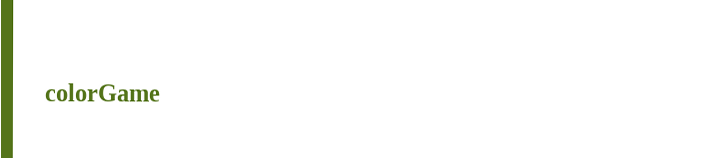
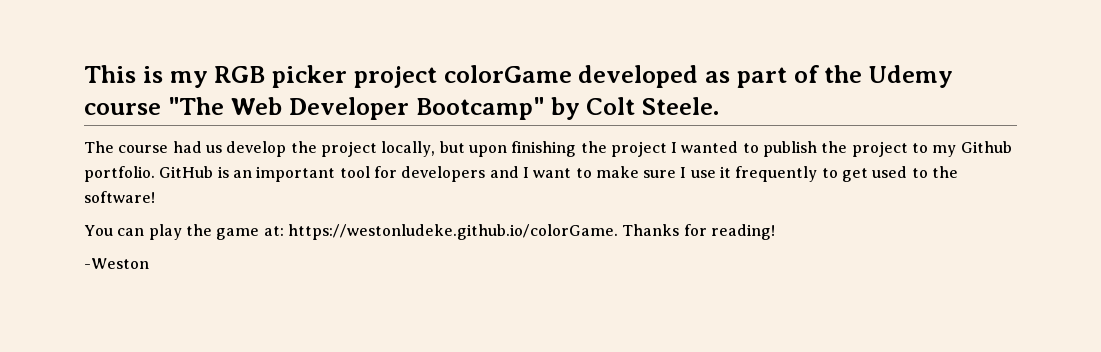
- colorGame
+ This is my RGB picker project colorGame developed as part of the Udemy course "The Web Developer Bootcamp" by Colt Steele.
+ The course had us develop the project locally, but upon finishing the project I wanted to publish the project to my Github portfolio. GitHub is an important tool for developers and I want to make sure I use it frequently to get used to the software!
+ You can play the game at: https://westonludeke.github.io/colorGame. Thanks for reading!
+ -Weston

